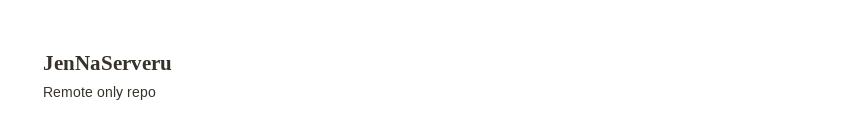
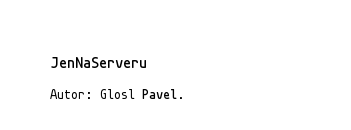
- Remote only repo
+ Autor: Glosl Pavel.

